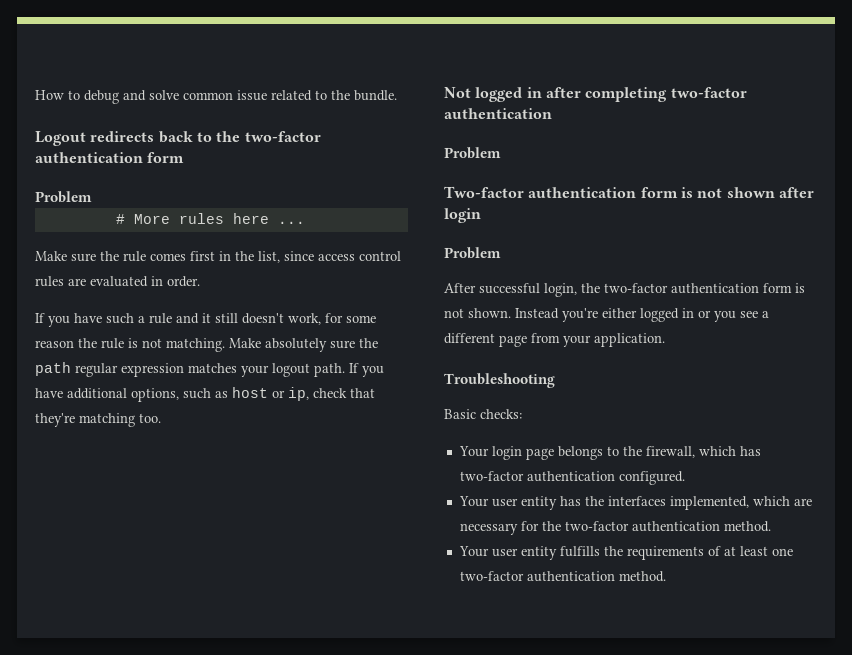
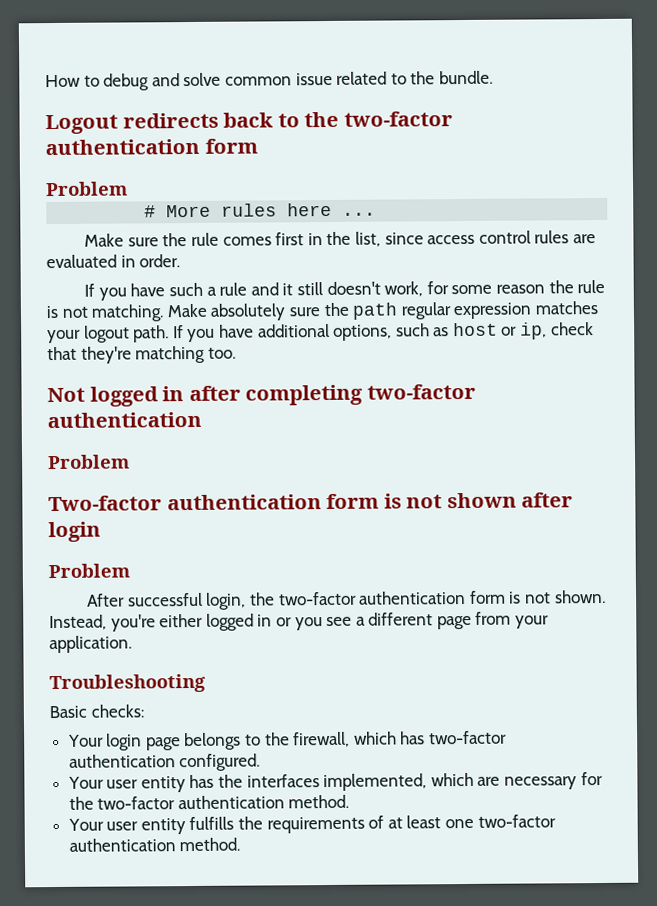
- Instead you're either logged in or you see a different page from your application.
+ Instead, you're either logged in or you see a different page from your application.

